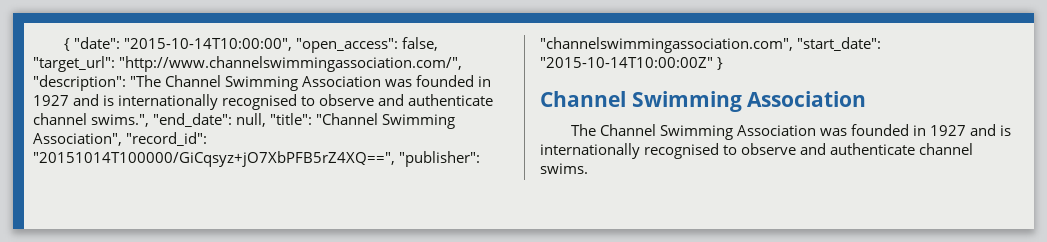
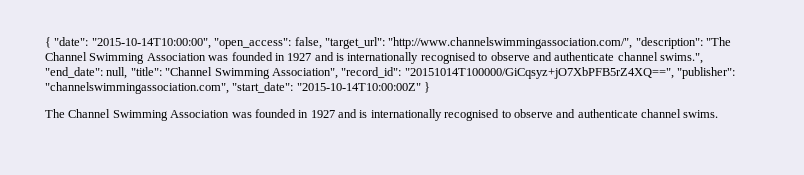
  { "date": "2015-10-14T10:00:00", "open_access": false, "target_url": "http://www.channelswimmingassociation.com/", "description": "The Channel Swimming Association was founded in 1927 and is internationally recognised to observe and authenticate channel swims.", "end_date": null, "title": "Channel Swimming Association", "record_id": "20151014T100000/GiCqsyz+jO7XbPFB5rZ4XQ==", "publisher": "channelswimmingassociation.com", "start_date": "2015-10-14T10:00:00Z" }
- Channel Swimming Association

